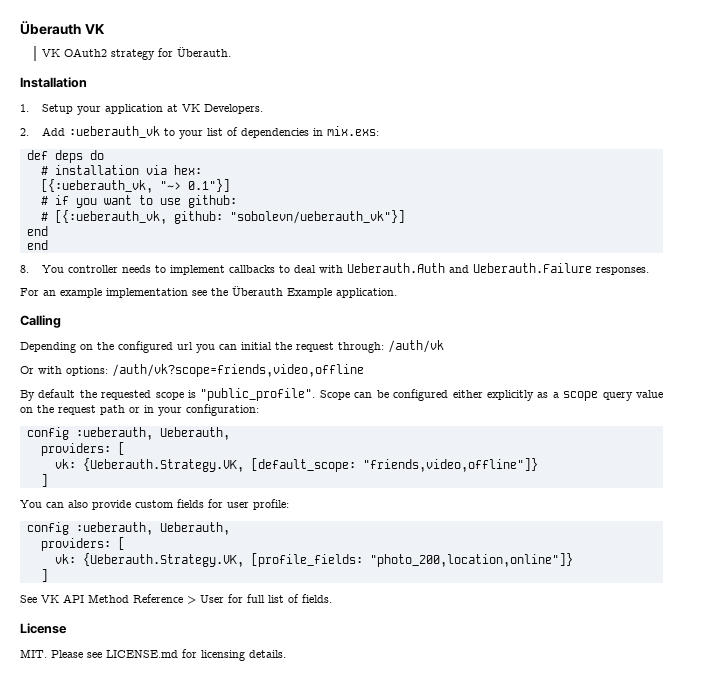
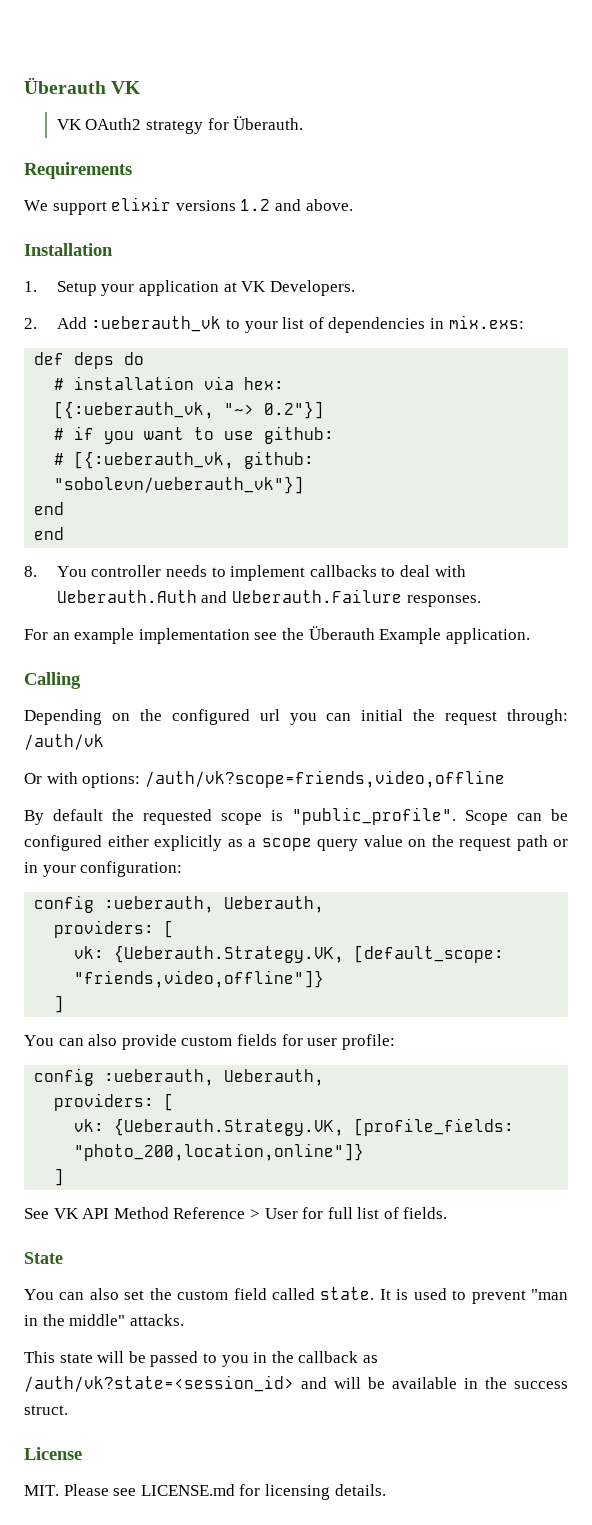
+ Requirements
+ We support elixir versions 1.2 and above.
- [{:ueberauth_vk, "~> 0.1"}]
+ [{:ueberauth_vk, "~> 0.2"}]
+ State
+ You can also set the custom field called state. It is used to prevent "man in the middle" attacks.
+ This state will be passed to you in the callback as /auth/vk?state=<session_id> and will be available in the success struct.

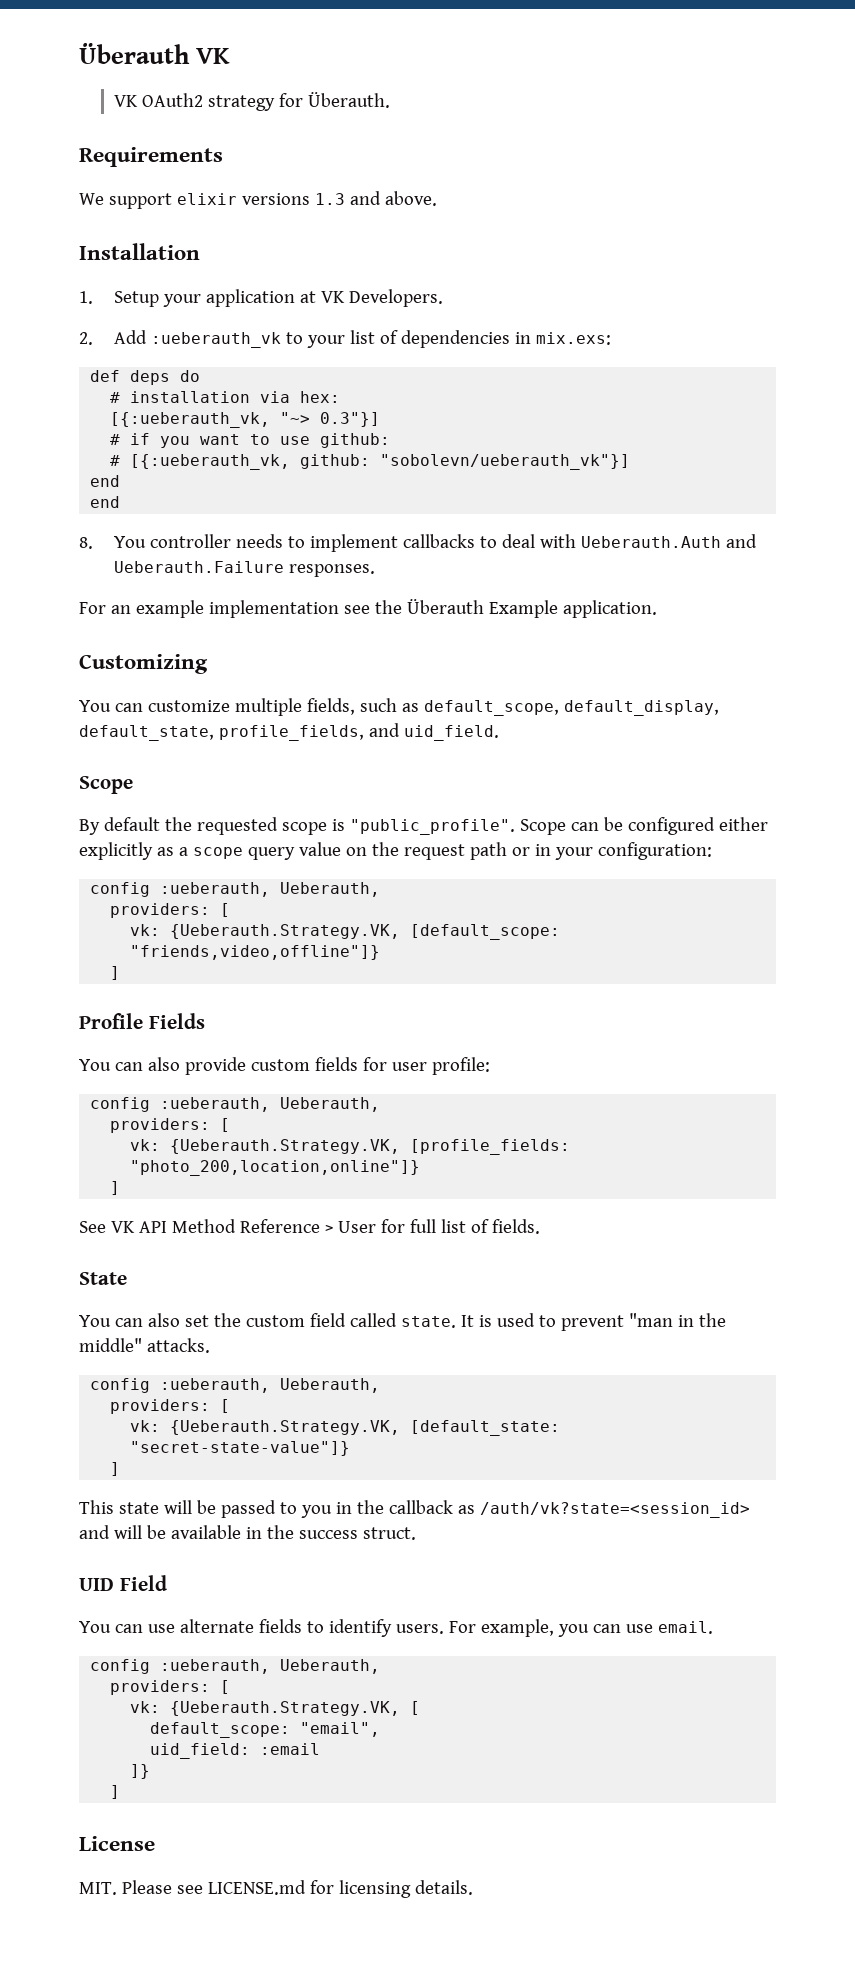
- We support elixir versions 1.2 and above.
+ We support elixir versions 1.3 and above.
- [{:ueberauth_vk, "~> 0.2"}]
+ [{:ueberauth_vk, "~> 0.3"}]
- Calling
- Depending on the configured url you can initial the request through: /auth/vk
- Or with options: /auth/vk?scope=friends,video,offline
+ Customizing
+ You can customize multiple fields, such as default_scope, default_display, default_state, profile_fields, and uid_field.
+ Scope
+ Profile Fields
  It is used to prevent "man in the middle" attacks.
+ config :ueberauth, Ueberauth,
+ providers: [
+ vk: {Ueberauth.Strategy.VK, [default_state: "secret-state-value"]}
+ ]
+ UID Field
+ You can use alternate fields to identify users. For example, you can use email.
+ config :ueberauth, Ueberauth,
+ providers: [
+ vk: {Ueberauth.Strategy.VK, [
+ default_scope: "email",
+ uid_field: :email
+ ]}
+ ]

